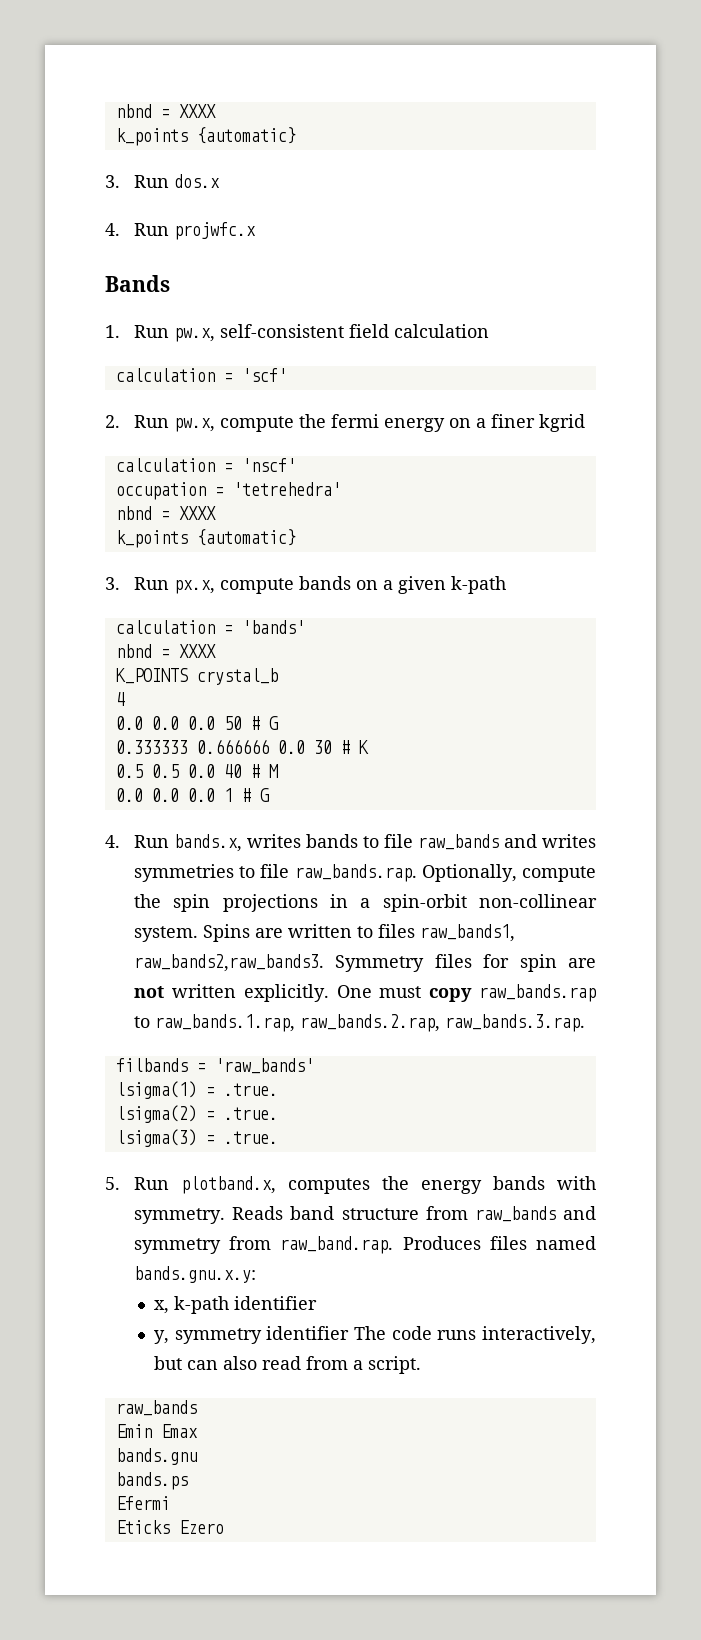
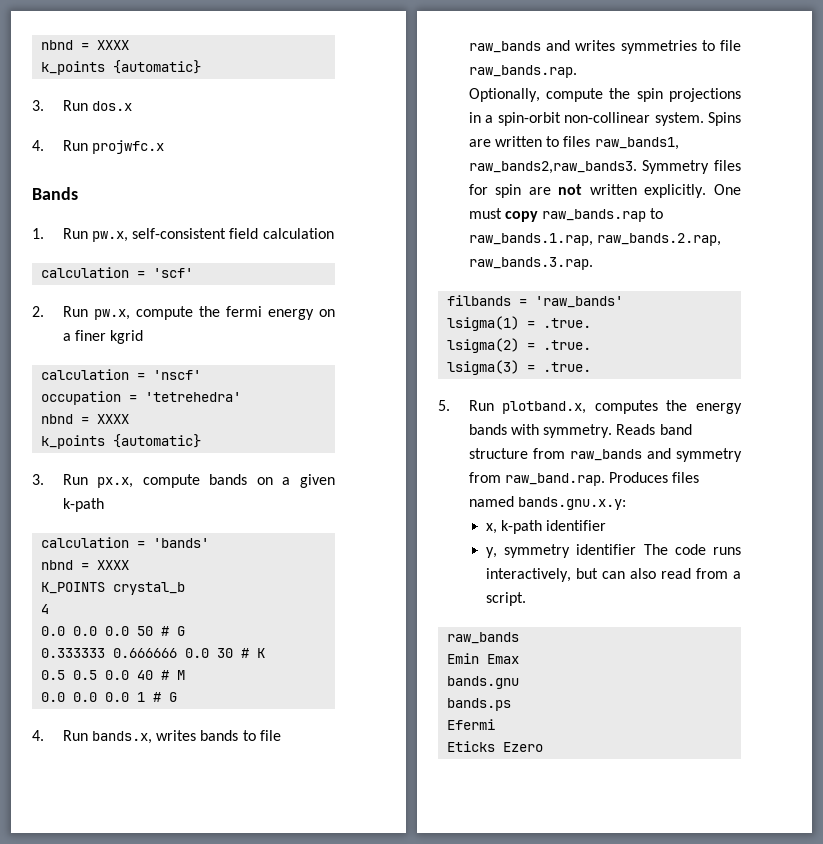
- 4. Run bands.x, writes bands to file raw_bands and writes symmetries to file raw_bands.rap. Optionally, compute the spin projections in a spin-orbit non-collinear system.
+ 4. Run bands.x, writes bands to file raw_bands and writes symmetries to file raw_bands.rap.
+ Optionally, compute the spin projections in a spin-orbit non-collinear system.

